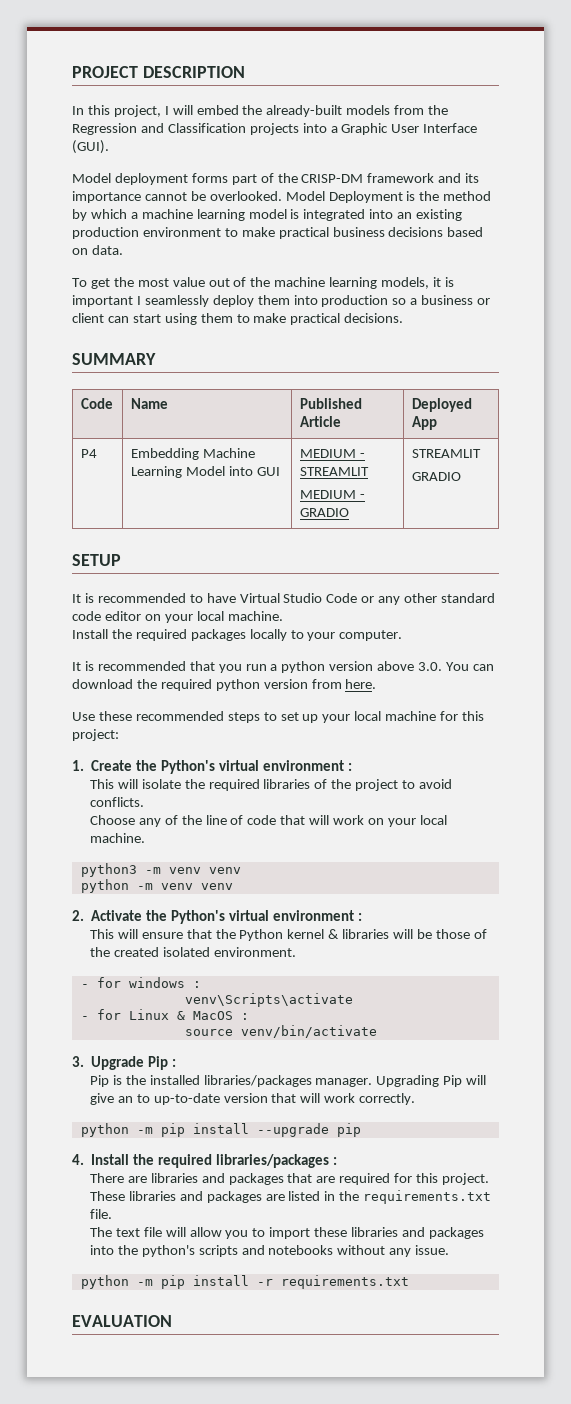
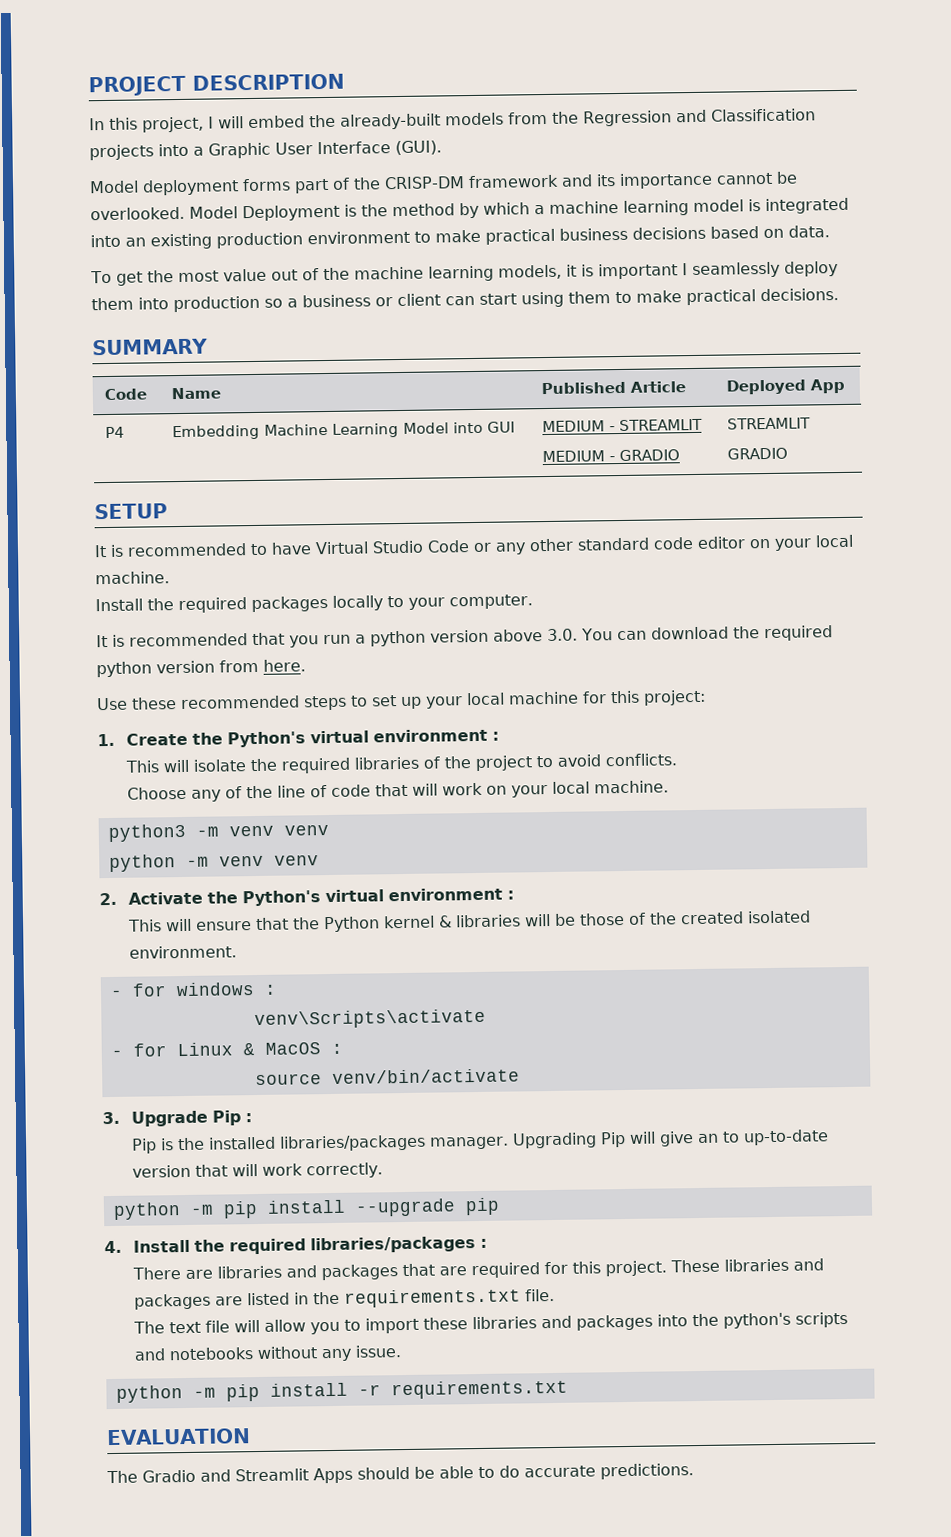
+ The Gradio and Streamlit Apps should be able to do accurate predictions.

